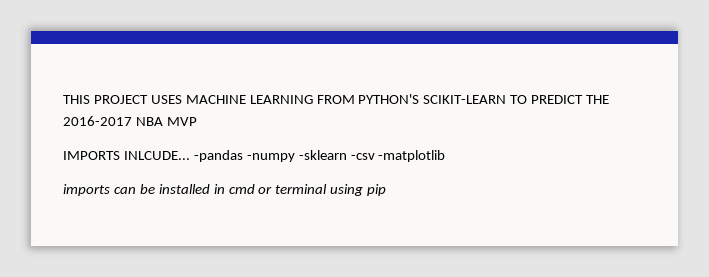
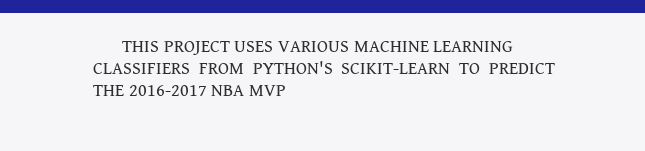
- THIS PROJECT USES MACHINE LEARNING FROM PYTHON'S SCIKIT-LEARN TO PREDICT THE 2016-2017 NBA MVP
+ THIS PROJECT USES VARIOUS MACHINE LEARNING CLASSIFIERS FROM PYTHON'S SCIKIT-LEARN TO PREDICT THE 2016-2017 NBA MVP
- IMPORTS INLCUDE... -pandas -numpy -sklearn -csv -matplotlib
- imports can be installed in cmd or terminal using pip

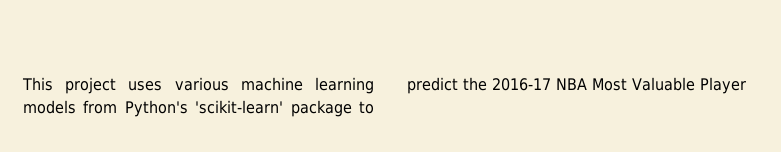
- THIS PROJECT USES VARIOUS MACHINE LEARNING CLASSIFIERS FROM PYTHON'S SCIKIT-LEARN TO PREDICT THE 2016-2017 NBA MVP
+ This project uses various machine learning models from Python's 'scikit-learn' package to predict the 2016-17 NBA Most Valuable Player

